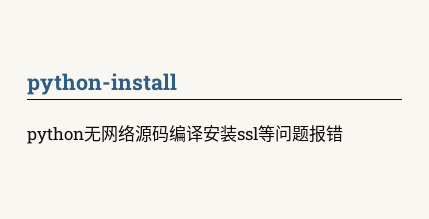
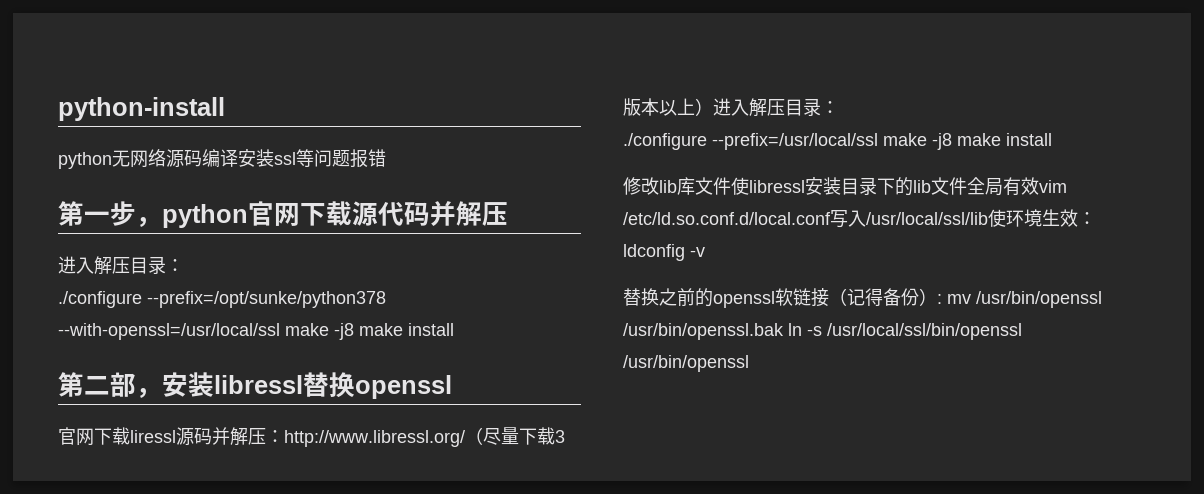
+ 第一步，python官网下载源代码并解压
+ 进入解压目录：
+ ./configure --prefix=/opt/sunke/python378 --with-openssl=/usr/local/ssl make -j8 make install
+ 第二部，安装libressl替换openssl
+ 官网下载liressl源码并解压：http://www.libressl.org/（尽量下载3版本以上）进入解压目录：
+ ./configure --prefix=/usr/local/ssl make -j8 make install
+ 修改lib库文件使libressl安装目录下的lib文件全局有效vim /etc/ld.so.conf.d/local.conf写入/usr/local/ssl/lib使环境生效：ldconfig -v
+ 替换之前的openssl软链接（记得备份）: mv /usr/bin/openssl /usr/bin/openssl.bak ln -s /usr/local/ssl/bin/openssl /usr/bin/openssl

